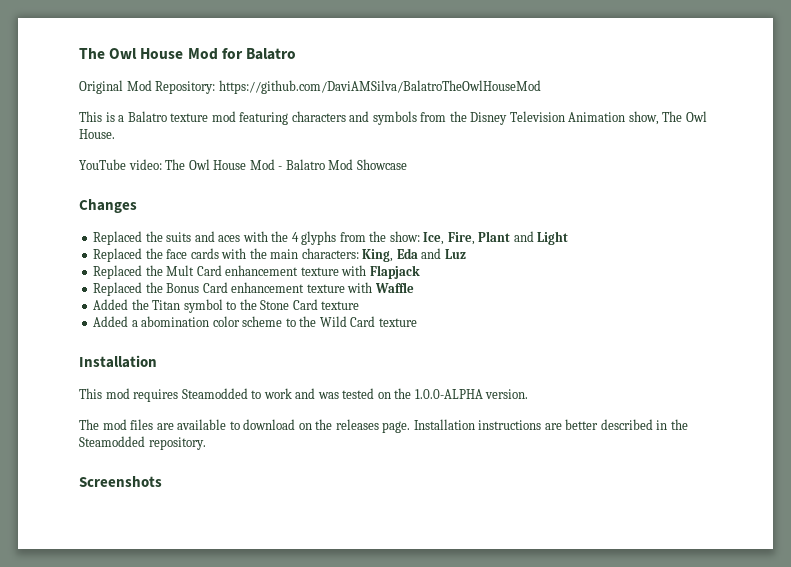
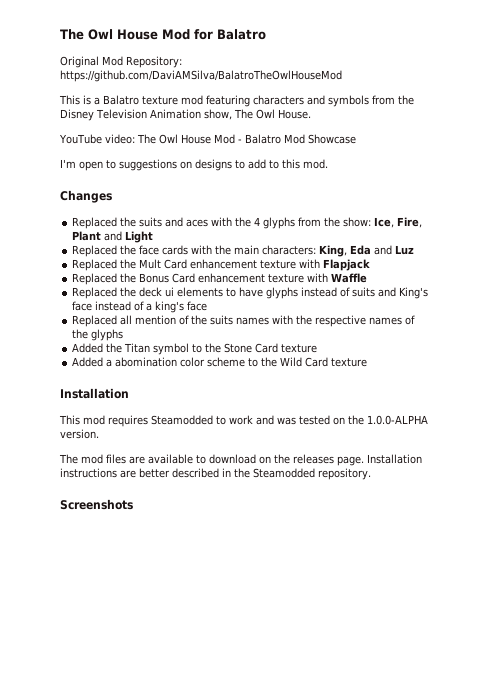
+ I'm open to suggestions on designs to add to this mod.
+ Replaced the deck ui elements to have glyphs instead of suits and King's face instead of a king's face
+ Replaced all mention of the suits names with the respective names of the glyphs

